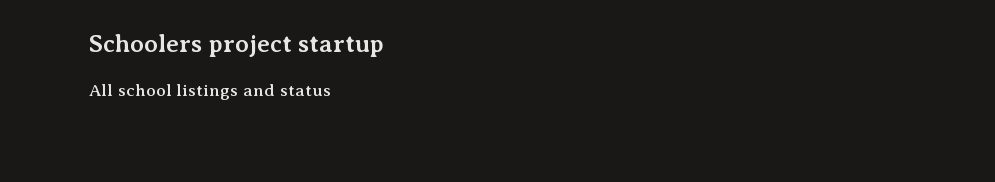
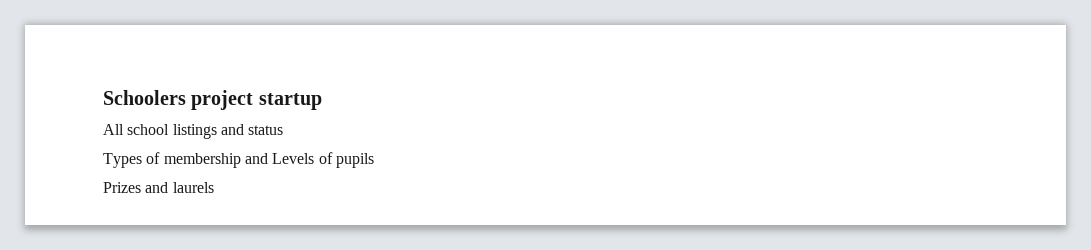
+ Types of membership and Levels of pupils
+ Prizes and laurels

